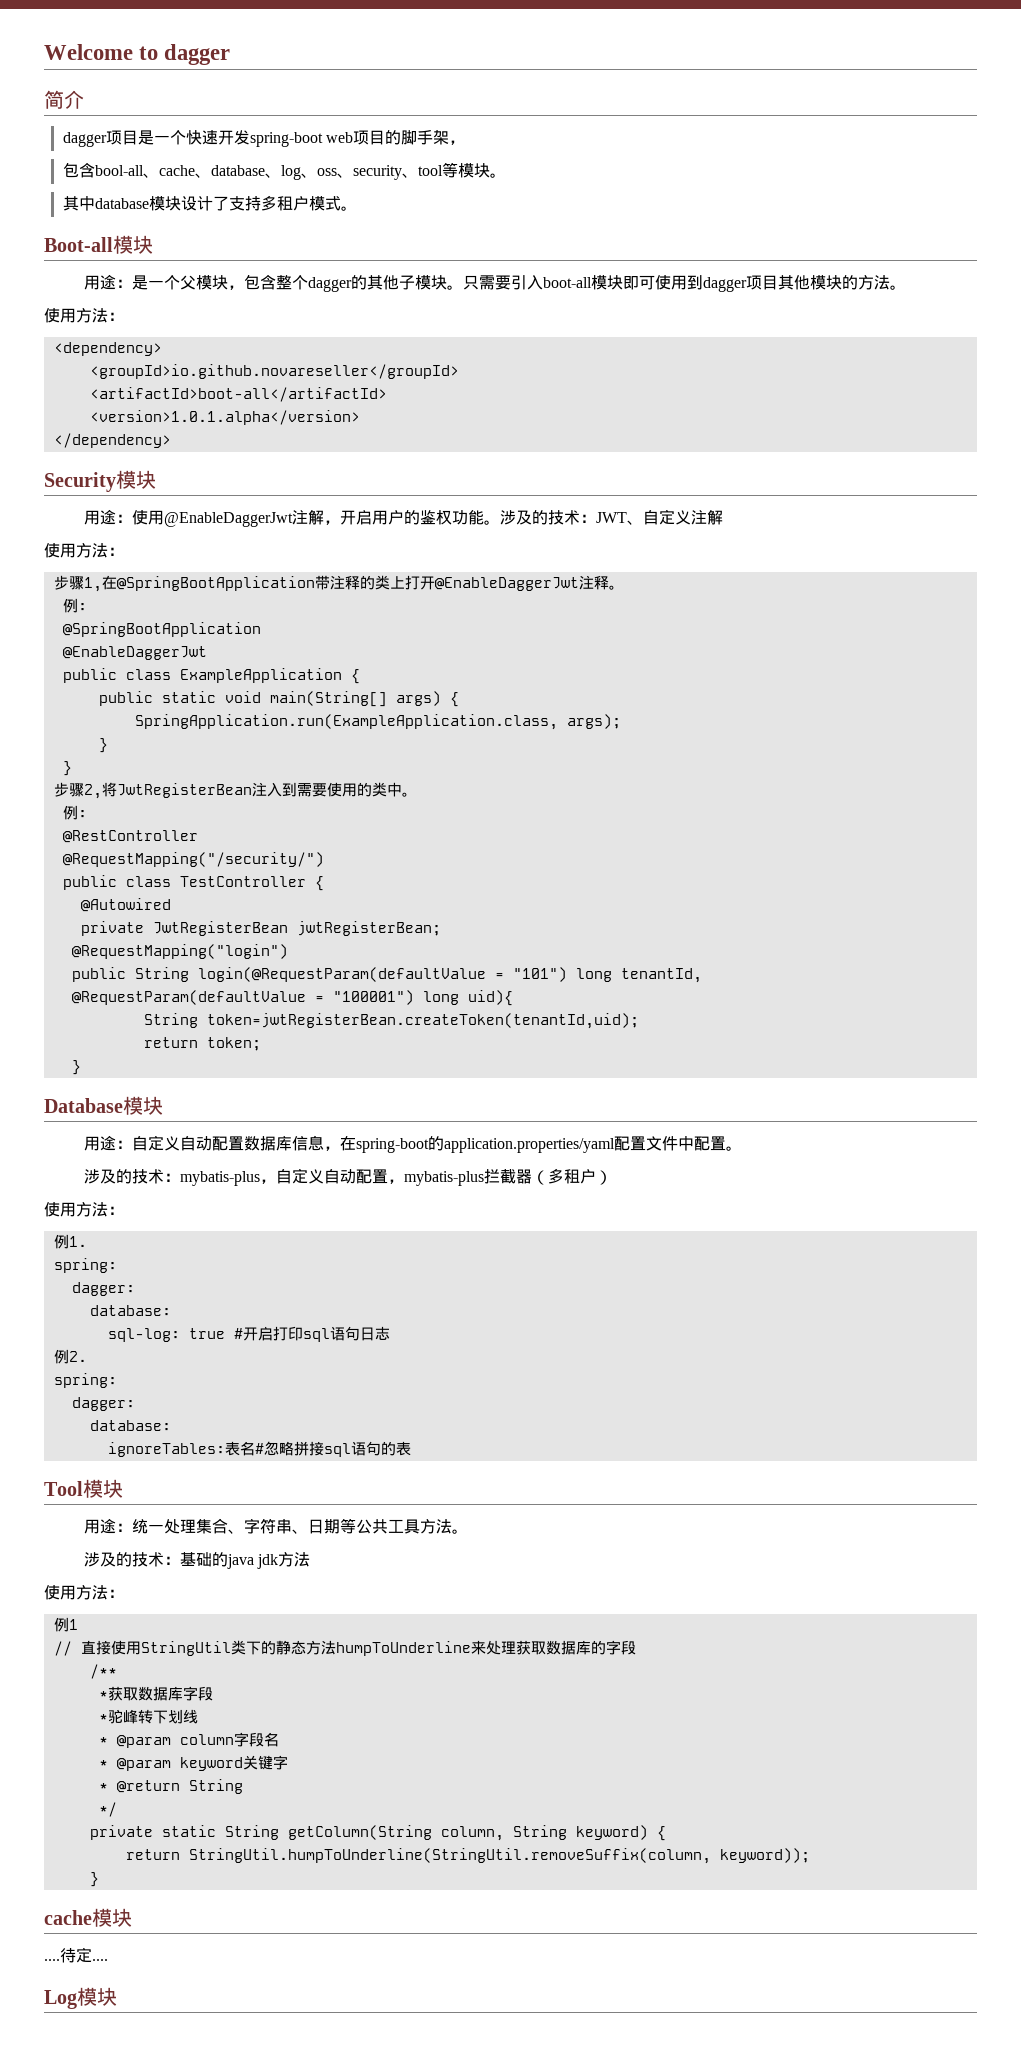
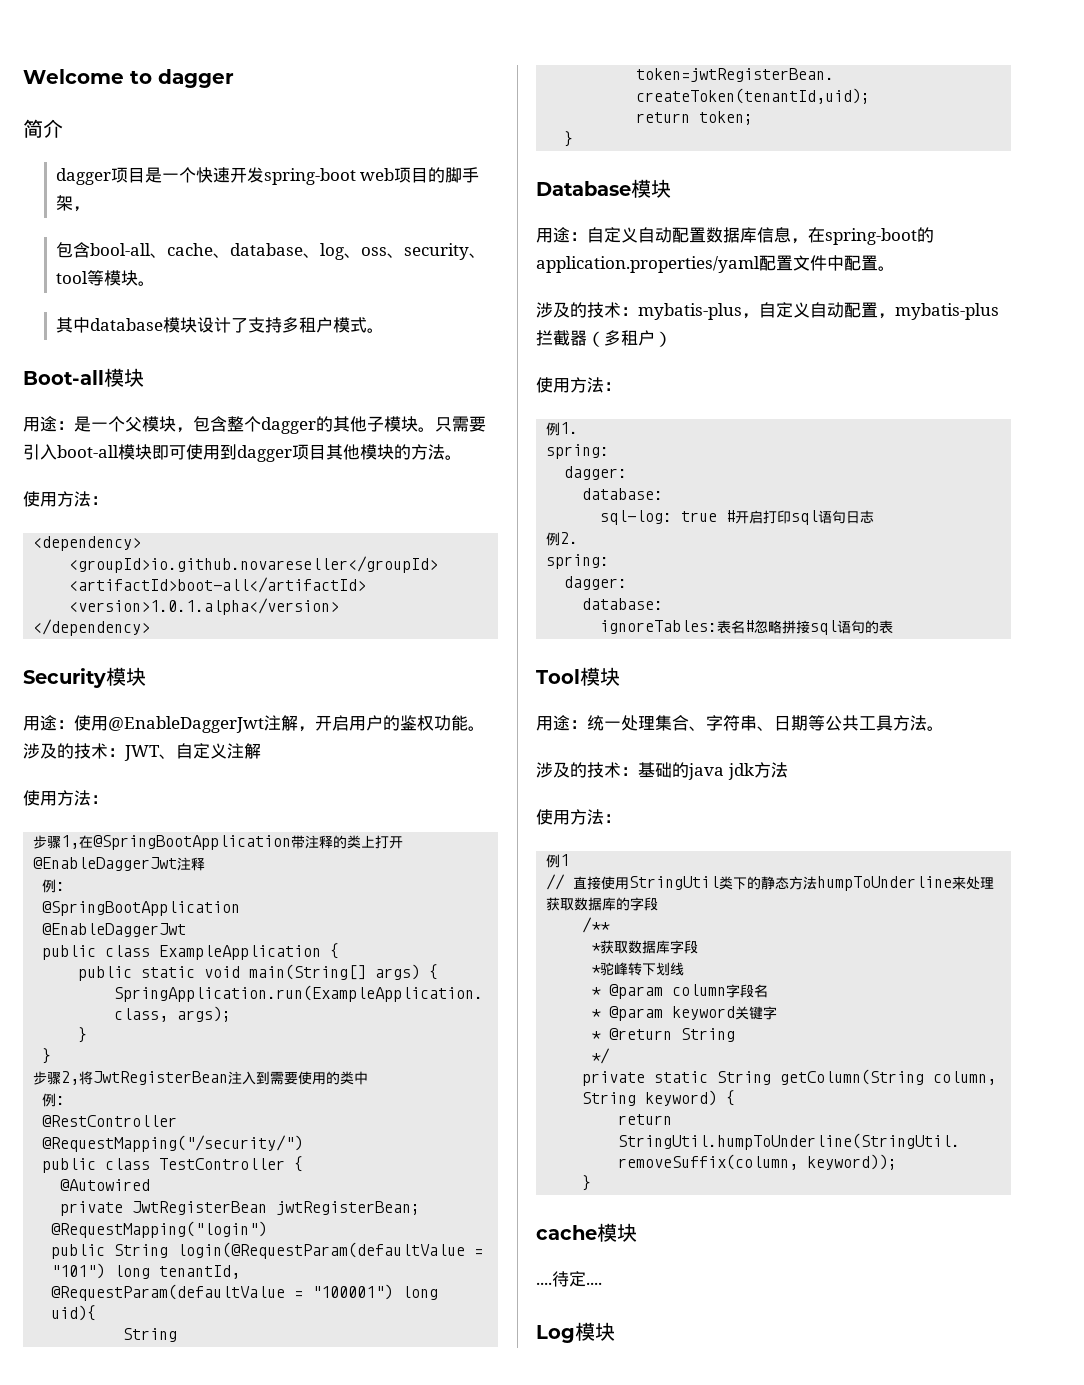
- 步骤1,在@SpringBootApplication带注释的类上打开@EnableDaggerJwt注释。
+ 步骤1,在@SpringBootApplication带注释的类上打开@EnableDaggerJwt注释
- 步骤2,将JwtRegisterBean注入到需要使用的类中。
+ 步骤2,将JwtRegisterBean注入到需要使用的类中

